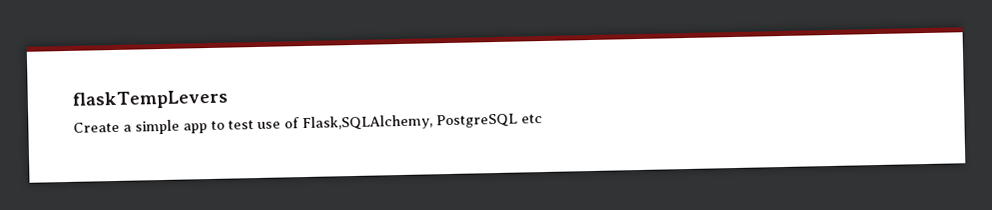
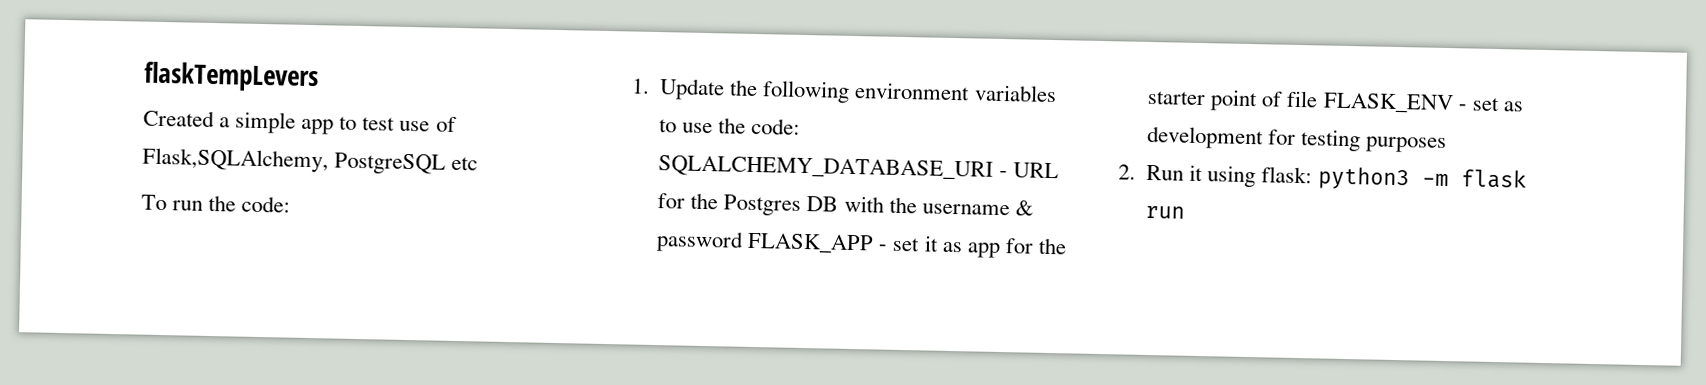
- Create a simple app to test use of Flask,SQLAlchemy, PostgreSQL etc
+ Created a simple app to test use of Flask,SQLAlchemy, PostgreSQL etc
+ To run the code:
+ 1. Update the following environment variables to use the code: SQLALCHEMY_DATABASE_URI - URL for the Postgres DB with the username & password FLASK_APP - set it as app for the starter point of file FLASK_ENV - set as development for testing purposes
+ 2. Run it using flask: python3 -m flask run

